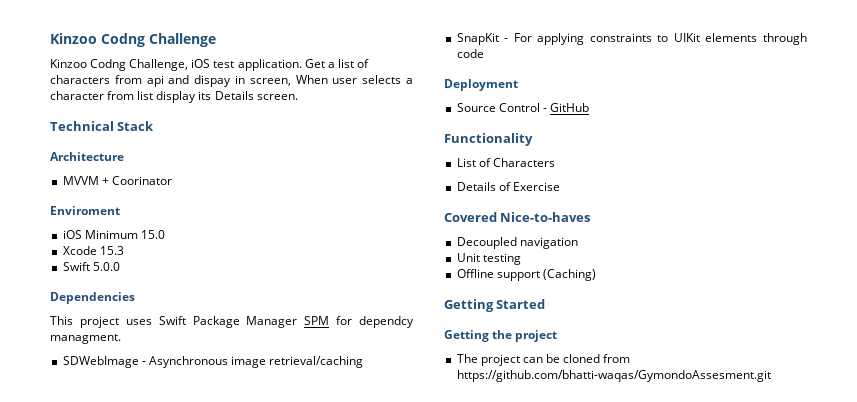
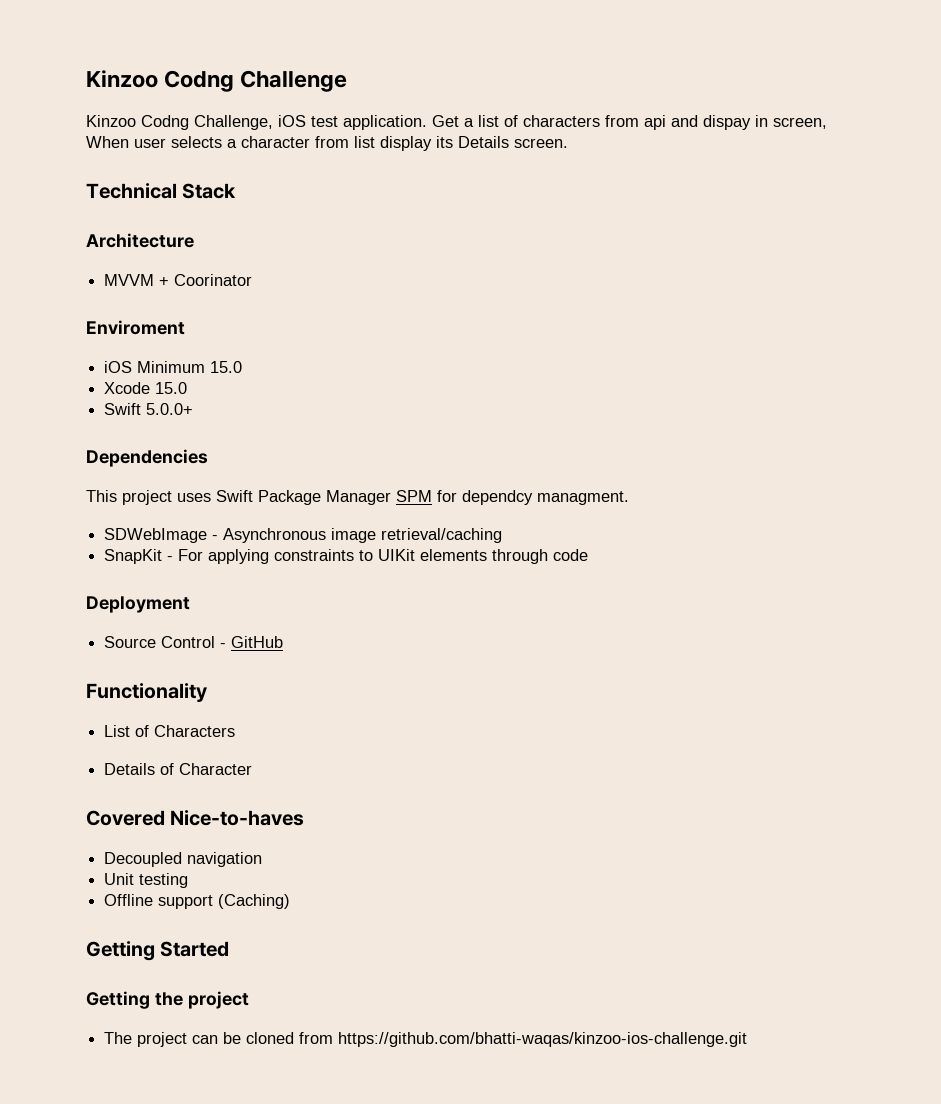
- Xcode 15.3
- Swift 5.0.0
+ Xcode 15.0
+ Swift 5.0.0+
- Details of Exercise
+ Details of Character
- The project can be cloned from https://github.com/bhatti-waqas/GymondoAssesment.git
+ The project can be cloned from https://github.com/bhatti-waqas/kinzoo-ios-challenge.git

